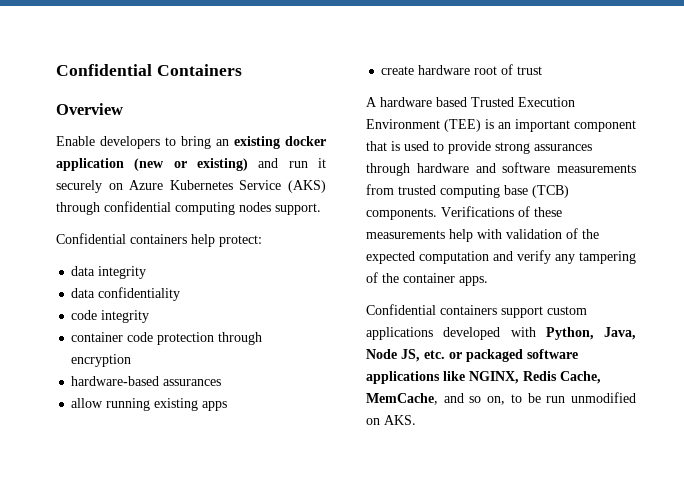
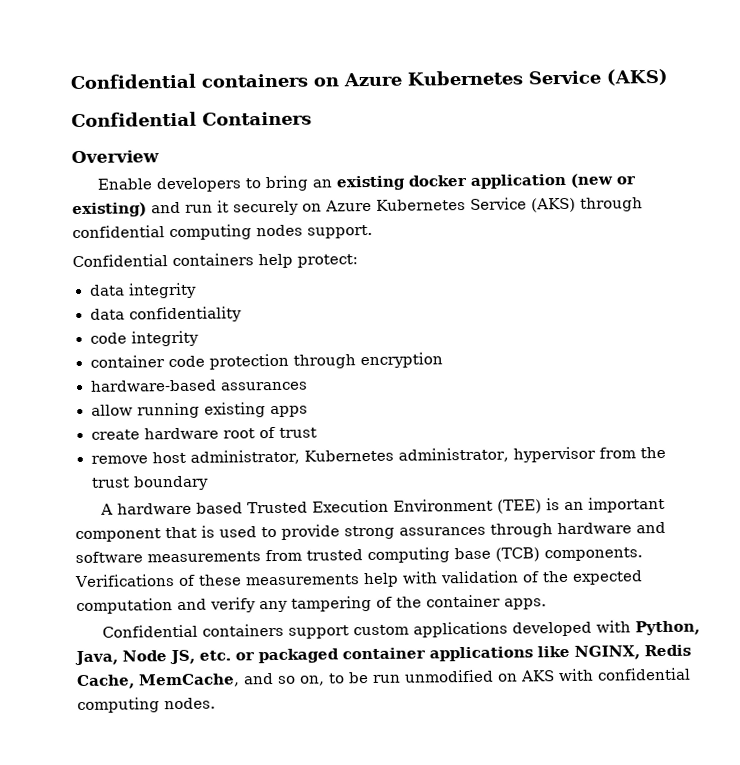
+ Confidential containers on Azure Kubernetes Service (AKS)
+ remove host administrator, Kubernetes administrator, hypervisor from the trust boundary
- Confidential containers support custom applications developed with Python, Java, Node JS, etc. or packaged software applications like NGINX, Redis Cache, MemCache, and so on, to be run unmodified on AKS.
+ Confidential containers support custom applications developed with Python, Java, Node JS, etc. or packaged container applications like NGINX, Redis Cache, MemCache, and so on, to be run unmodified on AKS with confidential computing nodes.

